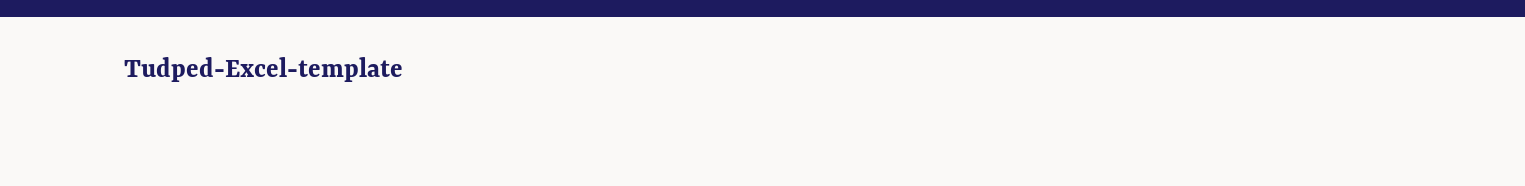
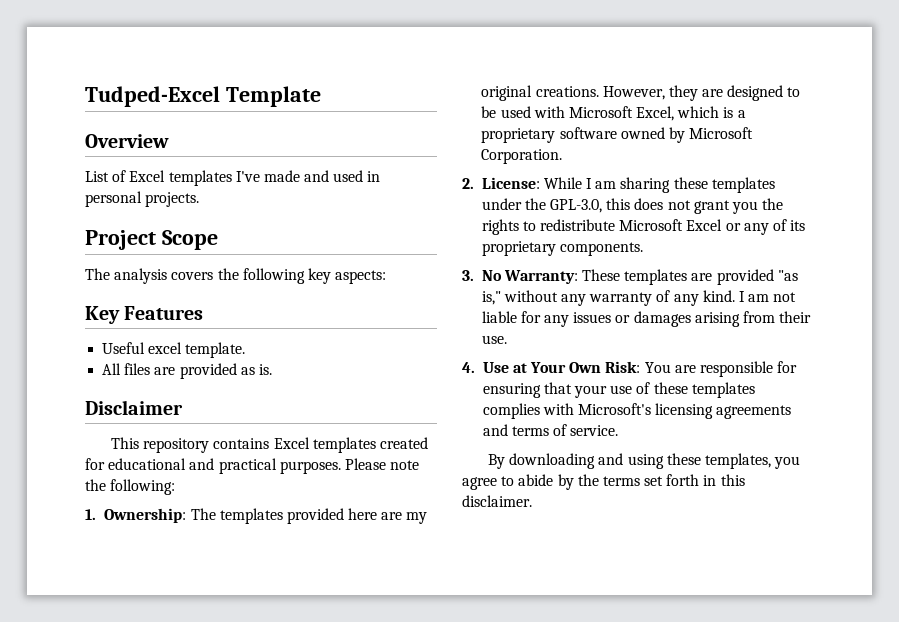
- Tudped-Excel-template
+ Tudped-Excel Template
+ Overview
+ List of Excel templates I've made and used in personal projects.
+ Project Scope
+ The analysis covers the following key aspects:
+ Key Features
+ Useful excel template.
+ All files are provided as is.
+ Disclaimer
+ This repository contains Excel templates created for educational and practical purposes. Please note the following:
+ 1. Ownership: The templates provided here are my original creations. However, they are designed to be used with Microsoft Excel, which is a proprietary software owned by Microsoft Corporation.
+ 2. License: While I am sharing these templates under the GPL-3.0, this does not grant you the rights to redistribute Microsoft Excel or any of its proprietary components.
+ 3. No Warranty: These templates are provided "as is," without any warranty of any kind. I am not liable for any issues or damages arising from their use.
+ 4. Use at Your Own Risk: You are responsible for ensuring that your use of these templates complies with Microsoft's licensing agreements and terms of service.
+ By downloading and using these templates, you agree to abide by the terms set forth in this disclaimer.

